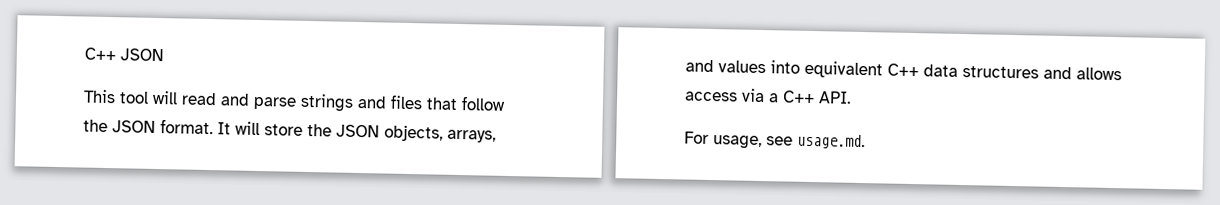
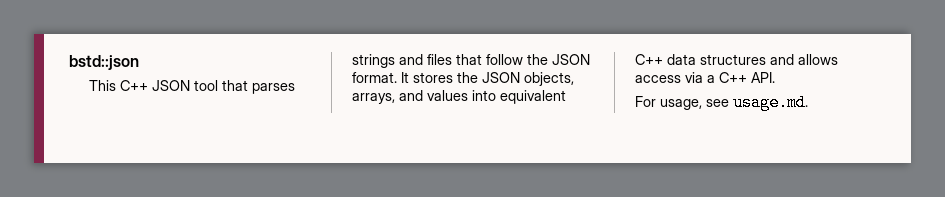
- C++ JSON
- This tool will read and parse strings and files that follow the JSON format.
+ bstd::json
+ This C++ JSON tool that parses strings and files that follow the JSON format.
- It will store the JSON objects, arrays, and values into equivalent C++ data structures and allows access via a C++ API.
+ It stores the JSON objects, arrays, and values into equivalent C++ data structures and allows access via a C++ API.

